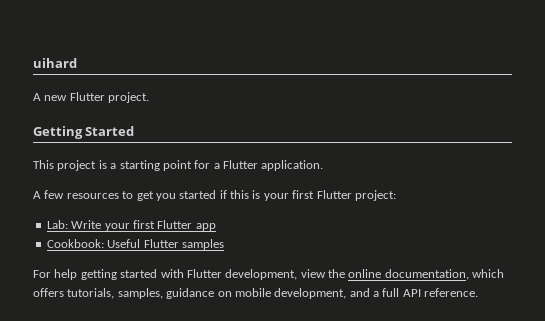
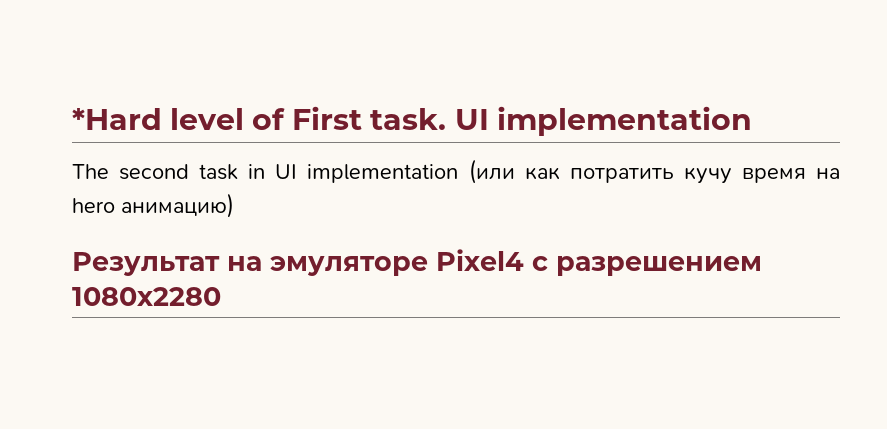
- uihard
- A new Flutter project.
- Getting Started
- This project is a starting point for a Flutter application.
- A few resources to get you started if this is your first Flutter project:
- Lab: Write your first Flutter app
- Cookbook: Useful Flutter samples
- For help getting started with Flutter development, view the online documentation, which offers tutorials, samples, guidance on mobile development, and a full API reference.
+ *Hard level of First task. UI implementation
+ The second task in UI implementation (или как потратить кучу время на hero анимацию)
+ Результат на эмуляторе Pixel4 с разрешением 1080x2280

